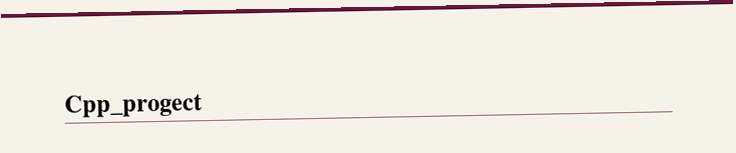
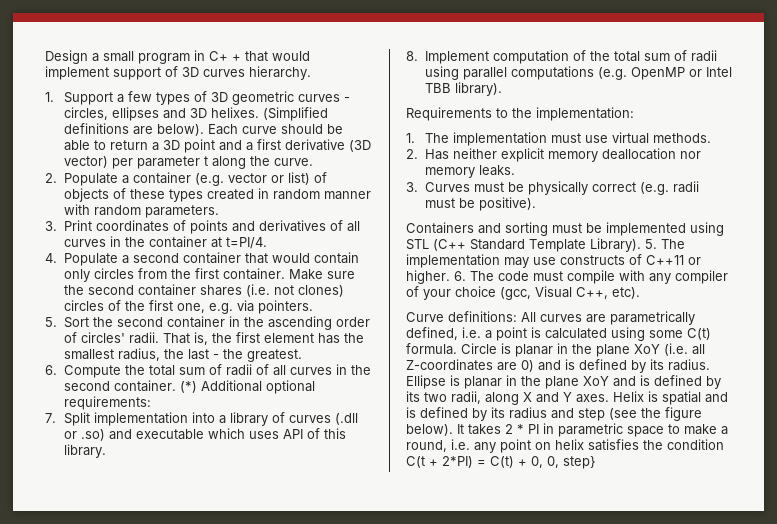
- Cpp_progect
+ Design a small program in C+ + that would implement support of 3D curves hierarchy.
+ 1. Support a few types of 3D geometric curves - circles, ellipses and 3D helixes. (Simplified definitions are below). Each curve should be able to return a 3D point and a first derivative (3D vector) per parameter t along the curve.
+ 2. Populate a container (e.g. vector or list) of objects of these types created in random manner with random parameters.
+ 3. Print coordinates of points and derivatives of all curves in the container at t=PI/4.
+ 4. Populate a second container that would contain only circles from the first container. Make sure the second container shares (i.e. not clones) circles of the first one, e.g. via pointers.
+ 5. Sort the second container in the ascending order of circles' radii. That is, the first element has the smallest radius, the last - the greatest.
+ 6. Compute the total sum of radii of all curves in the second container. (*) Additional optional requirements:
+ 7. Split implementation into a library of curves (.dll or .so) and executable which uses API of this library.
+ 8. Implement computation of the total sum of radii using parallel computations (e.g. OpenMP or Intel TBB library).
+ Requirements to the implementation:
+ 1. The implementation must use virtual methods.
+ 2. Has neither explicit memory deallocation nor memory leaks.
+ 3. Curves must be physically correct (e.g. radii must be positive).
+ Containers and sorting must be implemented using STL (C++ Standard Template Library). 5. The implementation may use constructs of C++11 or higher. 6. The code must compile with any compiler of your choice (gcc, Visual C++, etc).
+ Curve definitions: All curves are parametrically defined, i.e. a point is calculated using some C(t) formula. Circle is planar in the plane XoY (i.e. all Z-coordinates are 0) and is defined by its radius. Ellipse is planar in the plane XoY and is defined by its two radii, along X and Y axes. Helix is spatial and is defined by its radius and step (see the figure below). It takes 2 * PI in parametric space to make a round, i.e. any point on helix satisfies the condition C(t + 2*PI) = C(t) + 0, 0, step}

